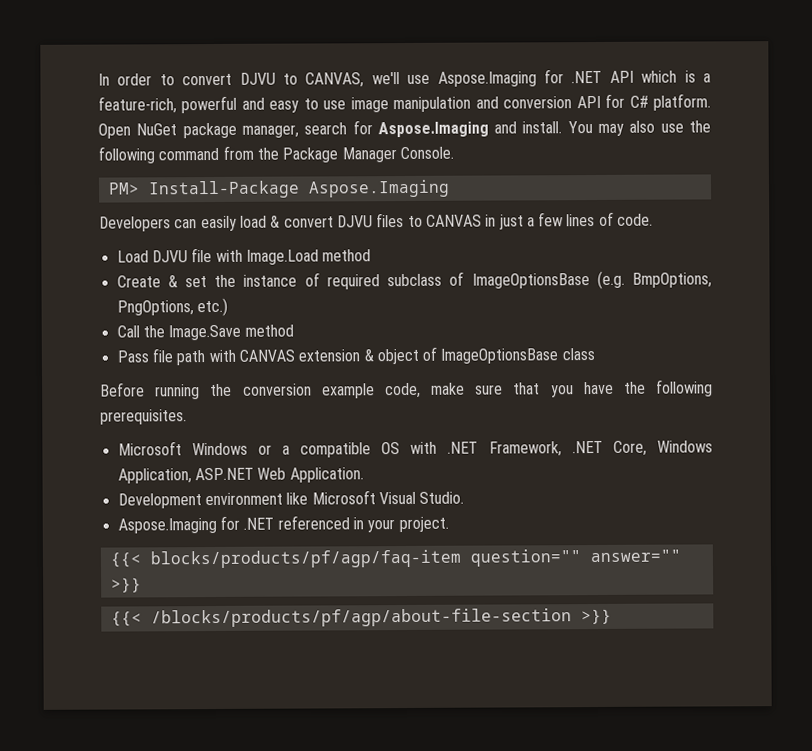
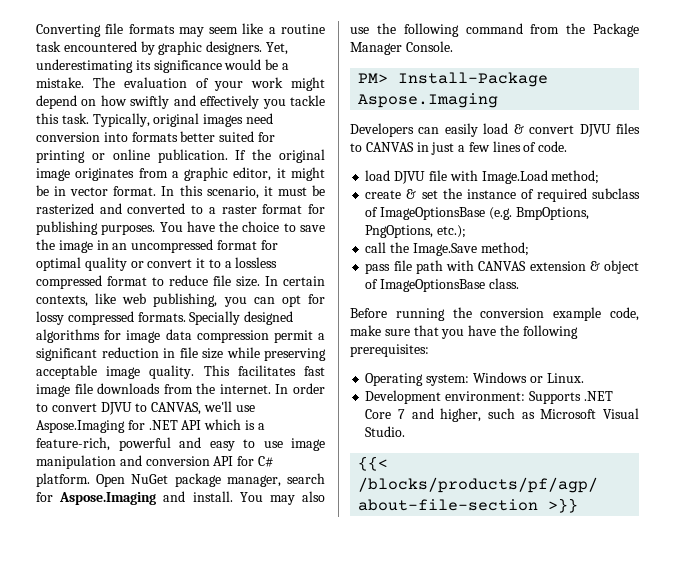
+ Converting file formats may seem like a routine task encountered by graphic designers. Yet, underestimating its significance would be a mistake. The evaluation of your work might depend on how swiftly and effectively you tackle this task. Typically, original images need conversion into formats better suited for printing or online publication. If the original image originates from a graphic editor, it might be in vector format. In this scenario, it must be rasterized and converted to a raster format for publishing purposes. You have the choice to save the image in an uncompressed format for optimal quality or convert it to a lossless compressed format to reduce file size. In certain contexts, like web publishing, you can opt for lossy compressed formats. Specially designed algorithms for image data compression permit a significant reduction in file size while preserving acceptable image quality. This facilitates fast image file downloads from the internet.
- Load DJVU file with Image.Load method
- Create & set the instance of required subclass of ImageOptionsBase (e.g. BmpOptions, PngOptions, etc.)
- Call the Image.Save method
- Pass file path with CANVAS extension & object of ImageOptionsBase class
+ load DJVU file with Image.Load method;
+ create & set the instance of required subclass of ImageOptionsBase (e.g. BmpOptions, PngOptions, etc.);
+ call the Image.Save method;
+ pass file path with CANVAS extension & object of ImageOptionsBase class.
- Before running the conversion example code, make sure that you have the following prerequisites.
- Microsoft Windows or a compatible OS with .NET Framework, .NET Core, Windows Application, ASP.NET Web Application.
- Development environment like Microsoft Visual Studio.
- Aspose.Imaging for .NET referenced in your project.
- {{< blocks/products/pf/agp/faq-item question="" answer="" >}}
+ Before running the conversion example code, make sure that you have the following prerequisites:
+ Operating system: Windows or Linux.
+ Development environment: Supports .NET Core 7 and higher, such as Microsoft Visual Studio.

